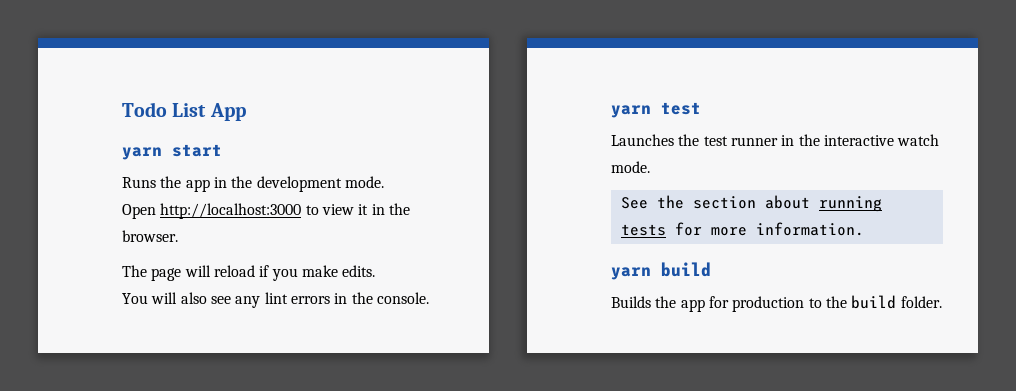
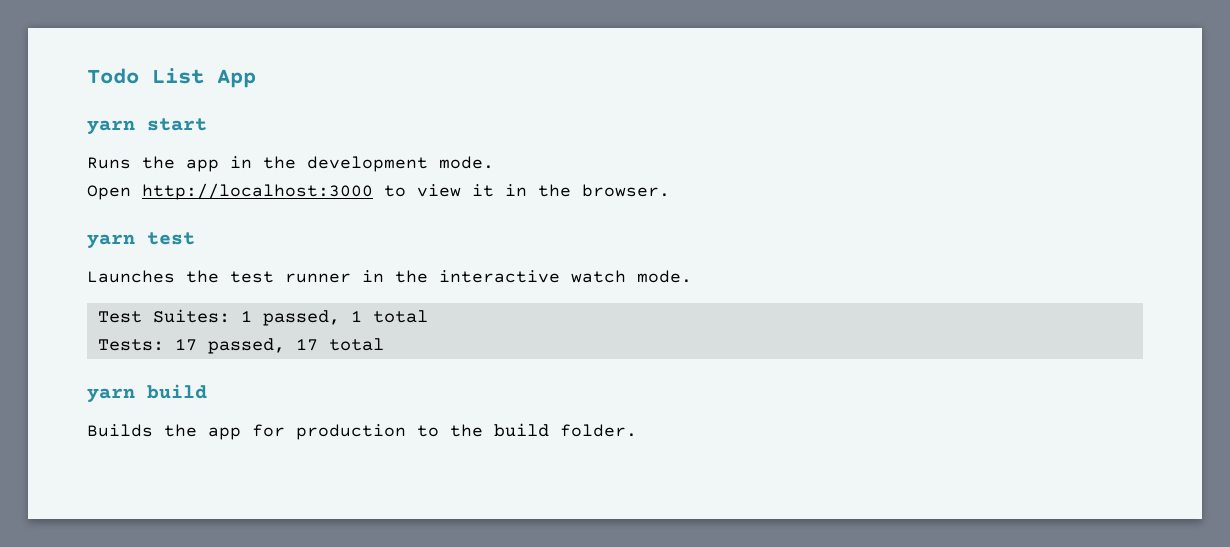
- The page will reload if you make edits.
- You will also see any lint errors in the console.
- See the section about running tests for more information.
+ Test Suites: 1 passed, 1 total
+ Tests: 17 passed, 17 total

